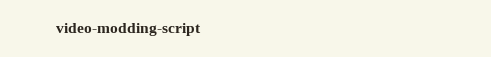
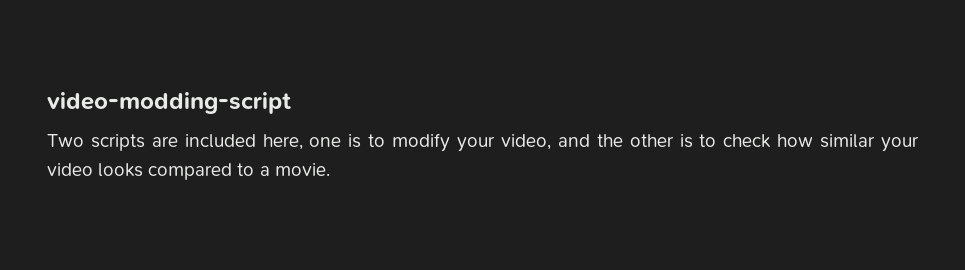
+ Two scripts are included here, one is to modify your video, and the other is to check how similar your video looks compared to a movie.

